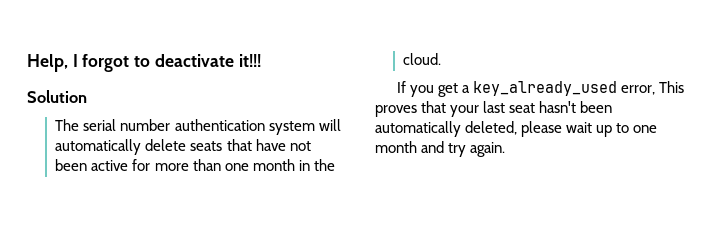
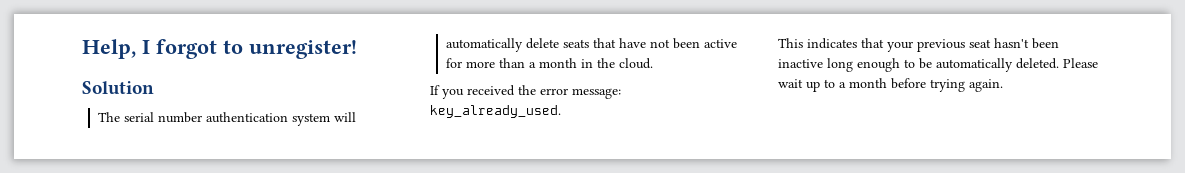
- Help, I forgot to deactivate it!!!
+ Help, I forgot to unregister!
- The serial number authentication system will automatically delete seats that have not been active for more than one month in the cloud.
+ The serial number authentication system will automatically delete seats that have not been active for more than a month in the cloud.
- If you get a key_already_used error, This proves that your last seat hasn't been automatically deleted, please wait up to one month and try again.
+ If you received the error message: key_already_used.
+ This indicates that your previous seat hasn't been inactive long enough to be automatically deleted. Please wait up to a month before trying again.

